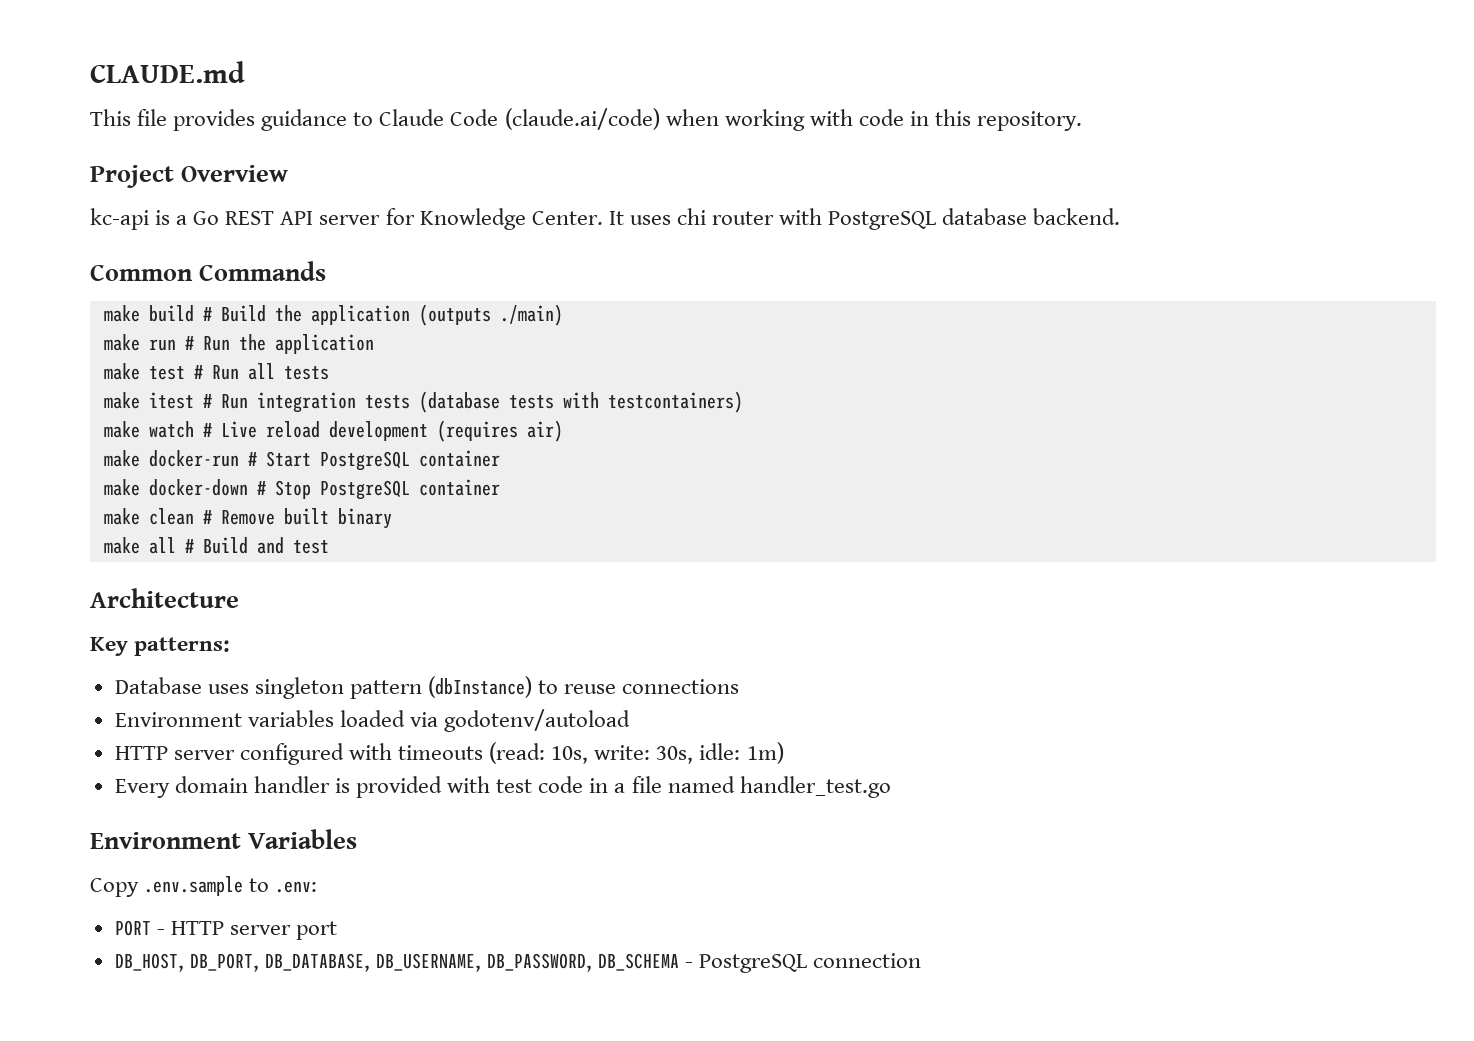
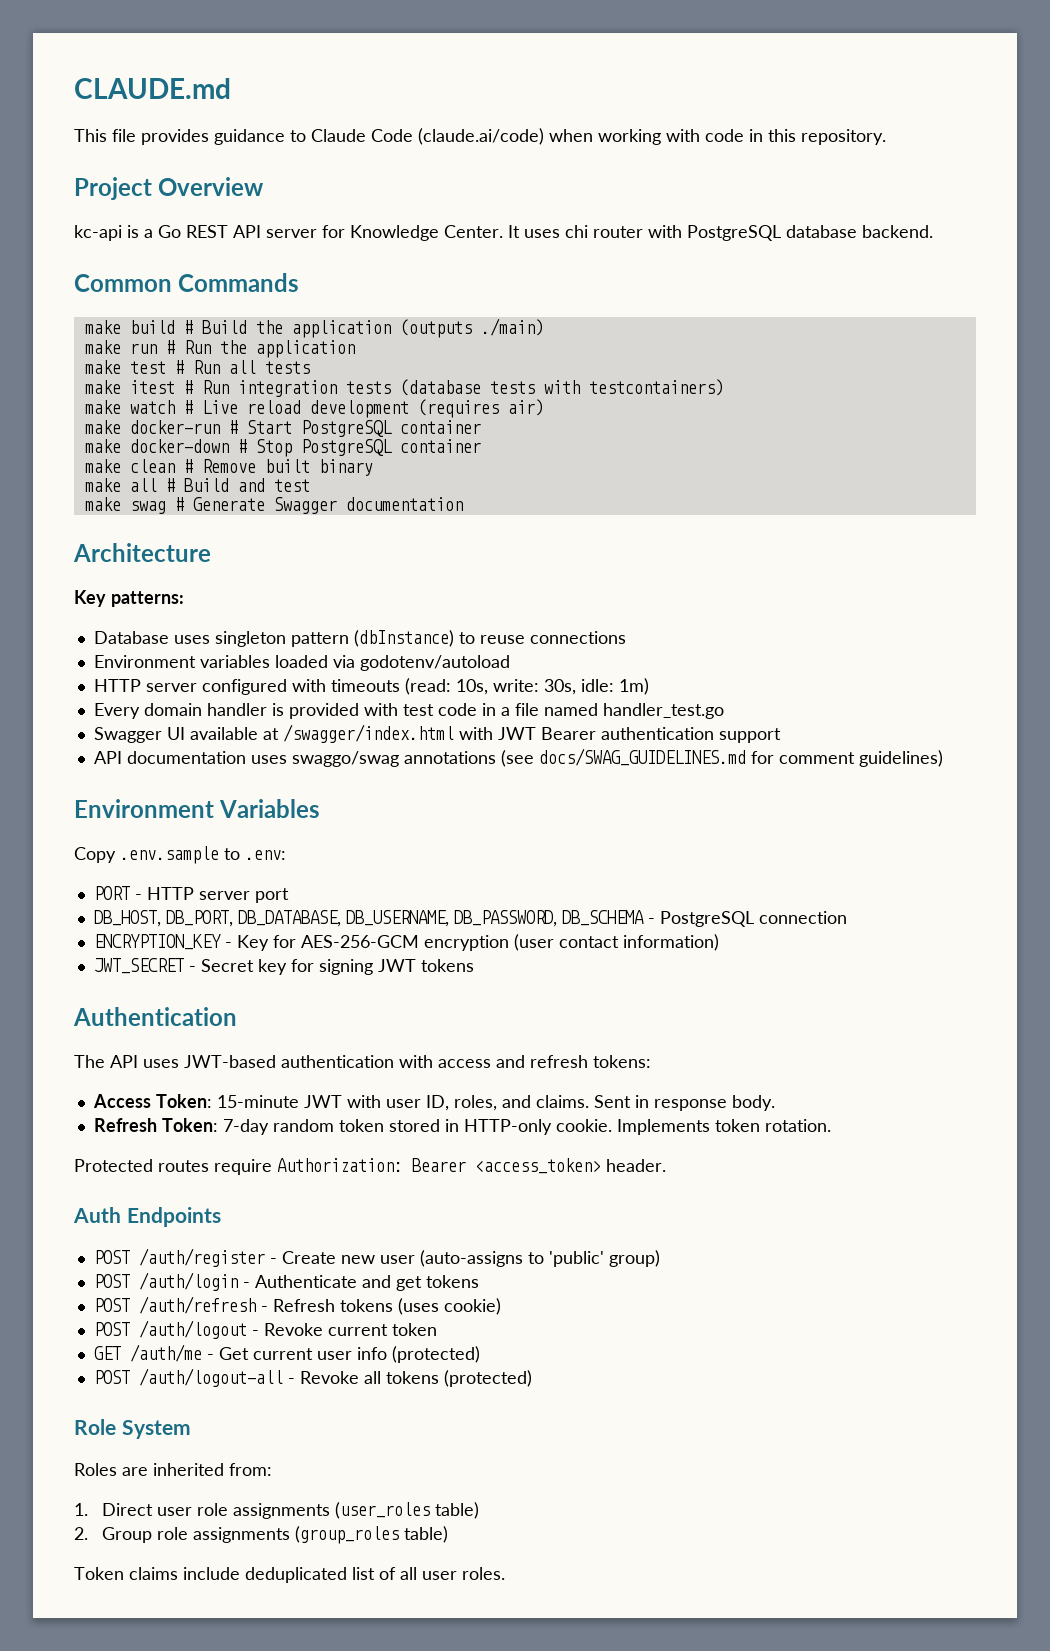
+ make swag # Generate Swagger documentation
+ Swagger UI available at /swagger/index.html with JWT Bearer authentication support
+ API documentation uses swaggo/swag annotations (see docs/SWAG_GUIDELINES.md for comment guidelines)
+ ENCRYPTION_KEY - Key for AES-256-GCM encryption (user contact information)
+ JWT_SECRET - Secret key for signing JWT tokens
+ Authentication
+ The API uses JWT-based authentication with access and refresh tokens:
+ Access Token: 15-minute JWT with user ID, roles, and claims. Sent in response body.
+ Refresh Token: 7-day random token stored in HTTP-only cookie. Implements token rotation.
+ Protected routes require Authorization: Bearer <access_token> header.
+ Auth Endpoints
+ POST /auth/register - Create new user (auto-assigns to 'public' group)
+ POST /auth/login - Authenticate and get tokens
+ POST /auth/refresh - Refresh tokens (uses cookie)
+ POST /auth/logout - Revoke current token
+ GET /auth/me - Get current user info (protected)
+ POST /auth/logout-all - Revoke all tokens (protected)
+ Role System
+ Roles are inherited from:
+ 1. Direct user role assignments (user_roles table)
+ 2. Group role assignments (group_roles table)
+ Token claims include deduplicated list of all user roles.

